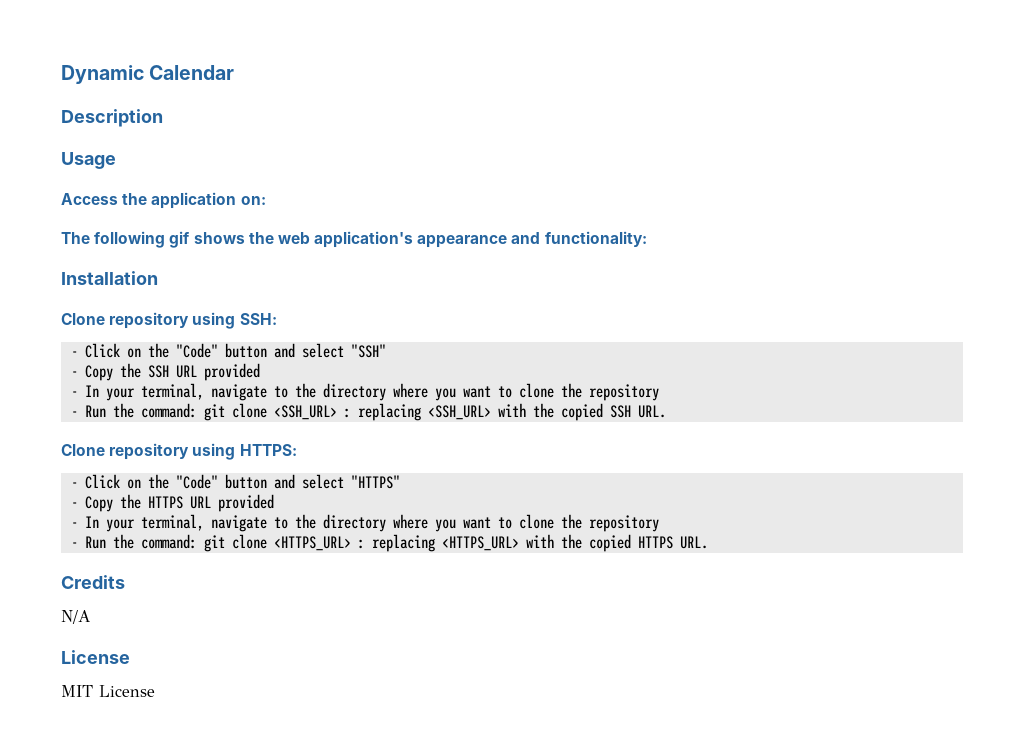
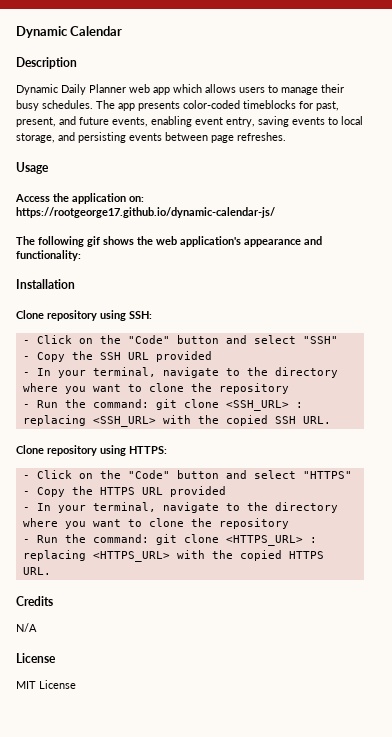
+ Dynamic Daily Planner web app which allows users to manage their busy schedules. The app presents color-coded timeblocks for past, present, and future events, enabling event entry, saving events to local storage, and persisting events between page refreshes.
- Access the application on:
+ Access the application on: https://rootgeorge17.github.io/dynamic-calendar-js/

